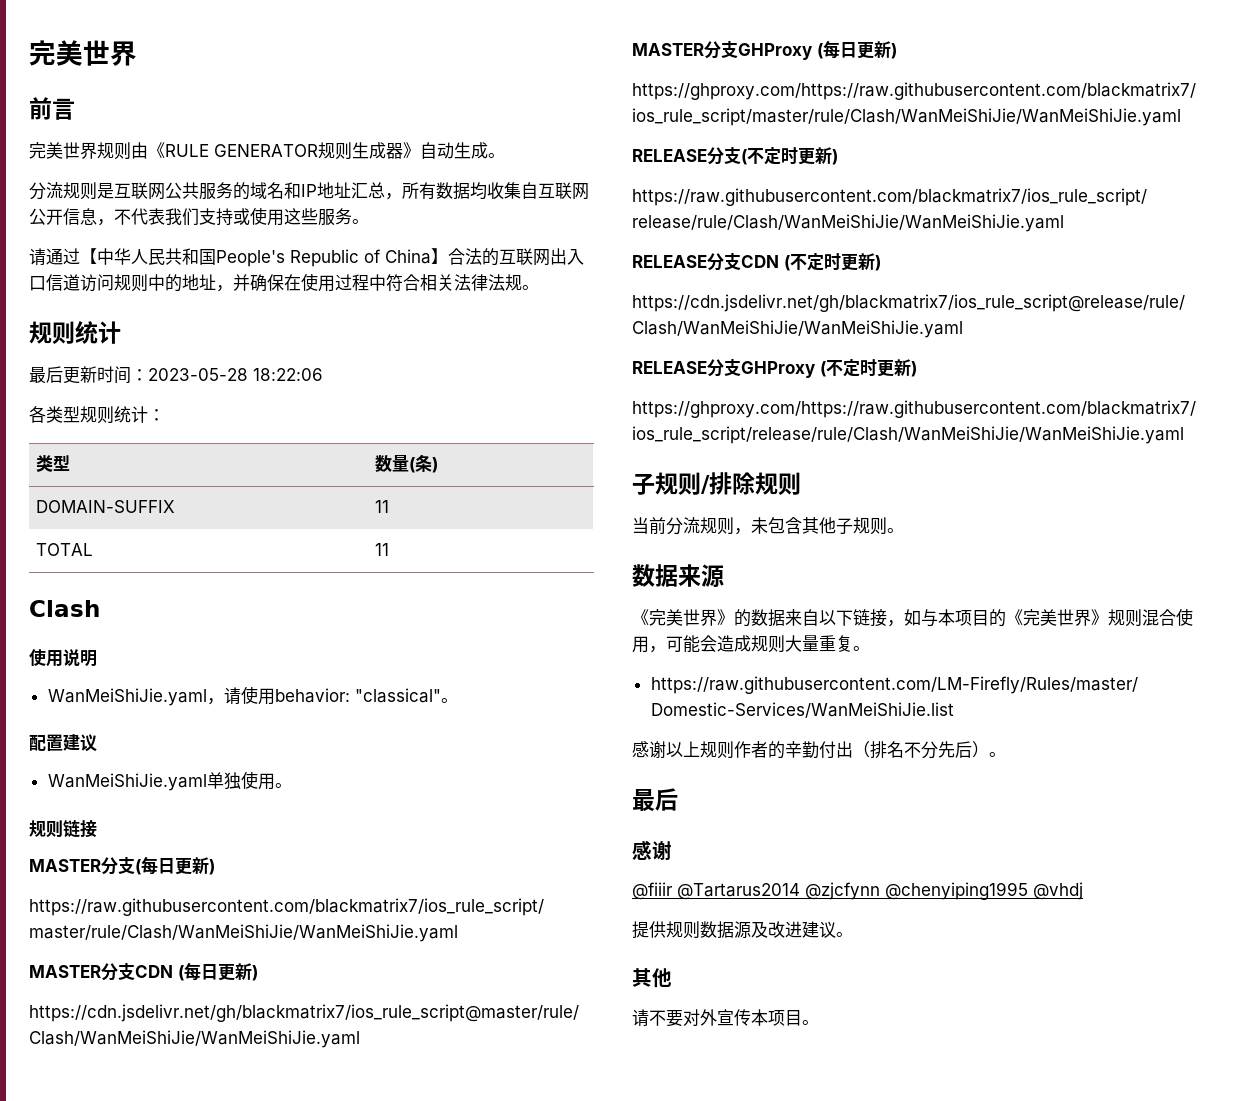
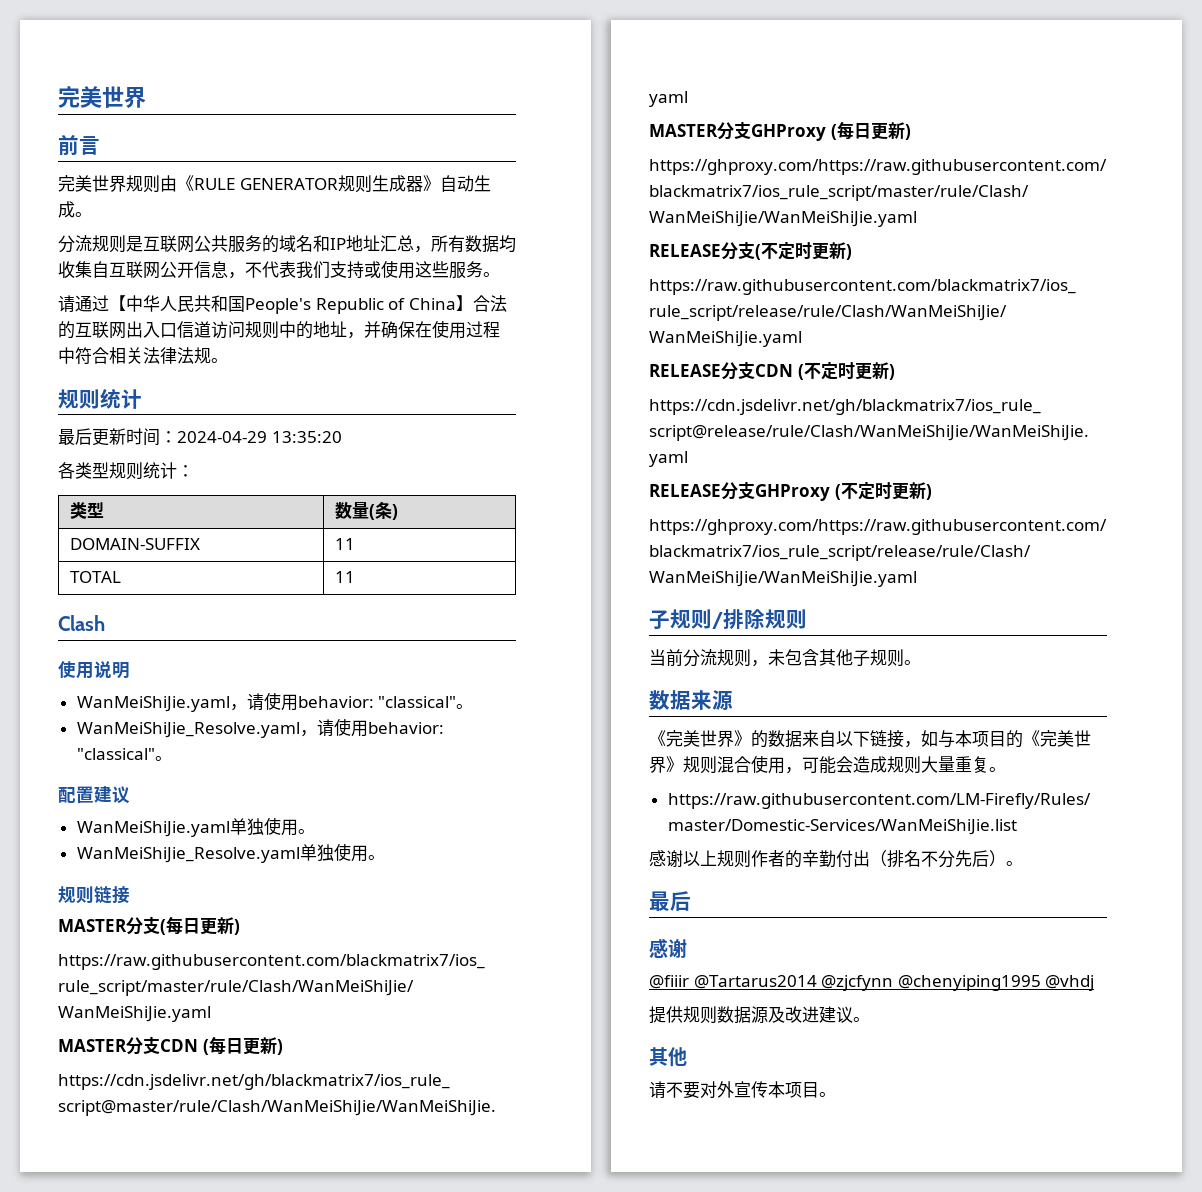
- 最后更新时间：2023-05-28 18:22:06
+ 最后更新时间：2024-04-29 13:35:20
+ WanMeiShiJie_Resolve.yaml，请使用behavior: "classical"。
+ WanMeiShiJie_Resolve.yaml单独使用。

